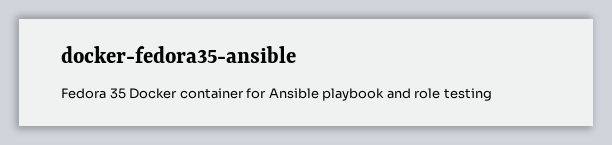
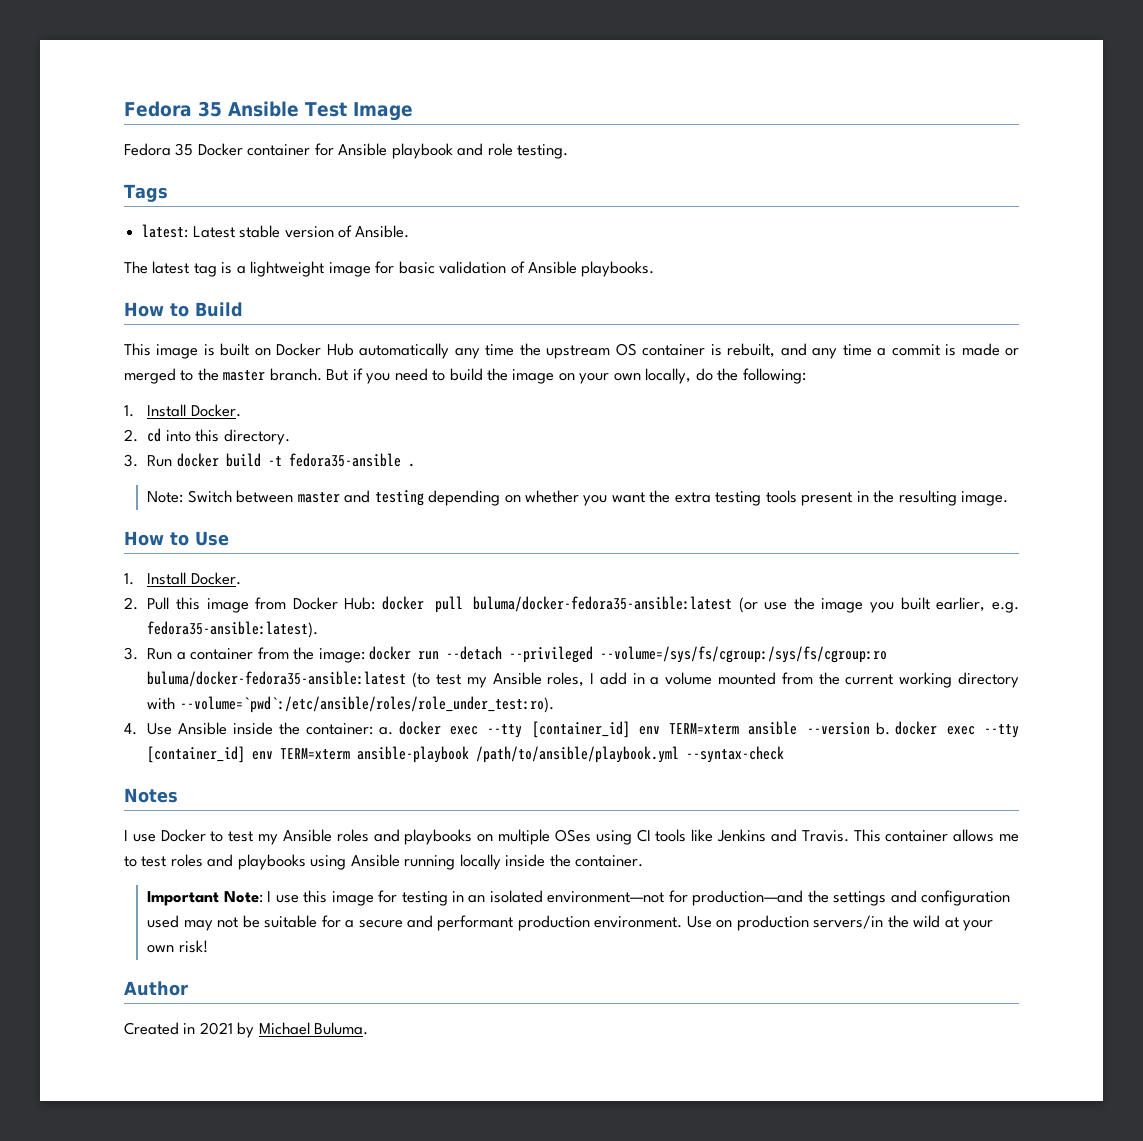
- docker-fedora35-ansible
+ Fedora 35 Ansible Test Image
- Fedora 35 Docker container for Ansible playbook and role testing
+ Fedora 35 Docker container for Ansible playbook and role testing.
+ Tags
+ latest: Latest stable version of Ansible.
+ The latest tag is a lightweight image for basic validation of Ansible playbooks.
+ How to Build
+ This image is built on Docker Hub automatically any time the upstream OS container is rebuilt, and any time a commit is made or merged to the master branch. But if you need to build the image on your own locally, do the following:
+ 1. Install Docker.
+ 2. cd into this directory.
+ 3. Run docker build -t fedora35-ansible .
+ Note: Switch between master and testing depending on whether you want the extra testing tools present in the resulting image.
+ How to Use
+ 1. Install Docker.
+ 2. Pull this image from Docker Hub: docker pull buluma/docker-fedora35-ansible:latest (or use the image you built earlier, e.g. fedora35-ansible:latest).
+ 3. Run a container from the image: docker run --detach --privileged --volume=/sys/fs/cgroup:/sys/fs/cgroup:ro buluma/docker-fedora35-ansible:latest (to test my Ansible roles, I add in a volume mounted from the current working directory with --volume=`pwd`:/etc/ansible/roles/role_under_test:ro).
+ 4. Use Ansible inside the container: a. docker exec --tty [container_id] env TERM=xterm ansible --version b. docker exec --tty [container_id] env TERM=xterm ansible-playbook /path/to/ansible/playbook.yml --syntax-check
+ Notes
+ I use Docker to test my Ansible roles and playbooks on multiple OSes using CI tools like Jenkins and Travis. This container allows me to test roles and playbooks using Ansible running locally inside the container.
+ Important Note: I use this image for testing in an isolated environment—not for production—and the settings and configuration used may not be suitable for a secure and performant production environment. Use on production servers/in the wild at your own risk!
+ Author
+ Created in 2021 by Michael Buluma.

